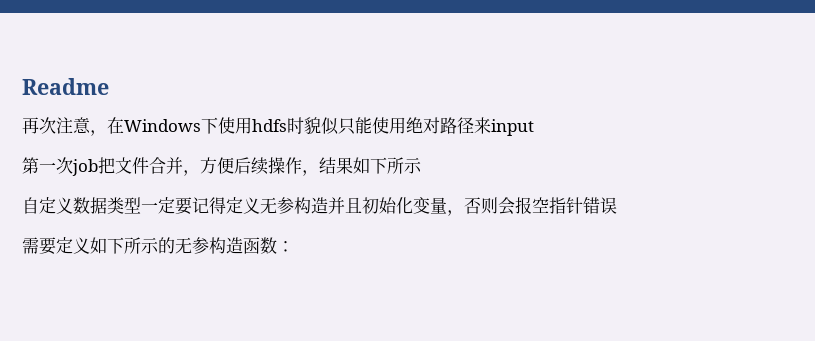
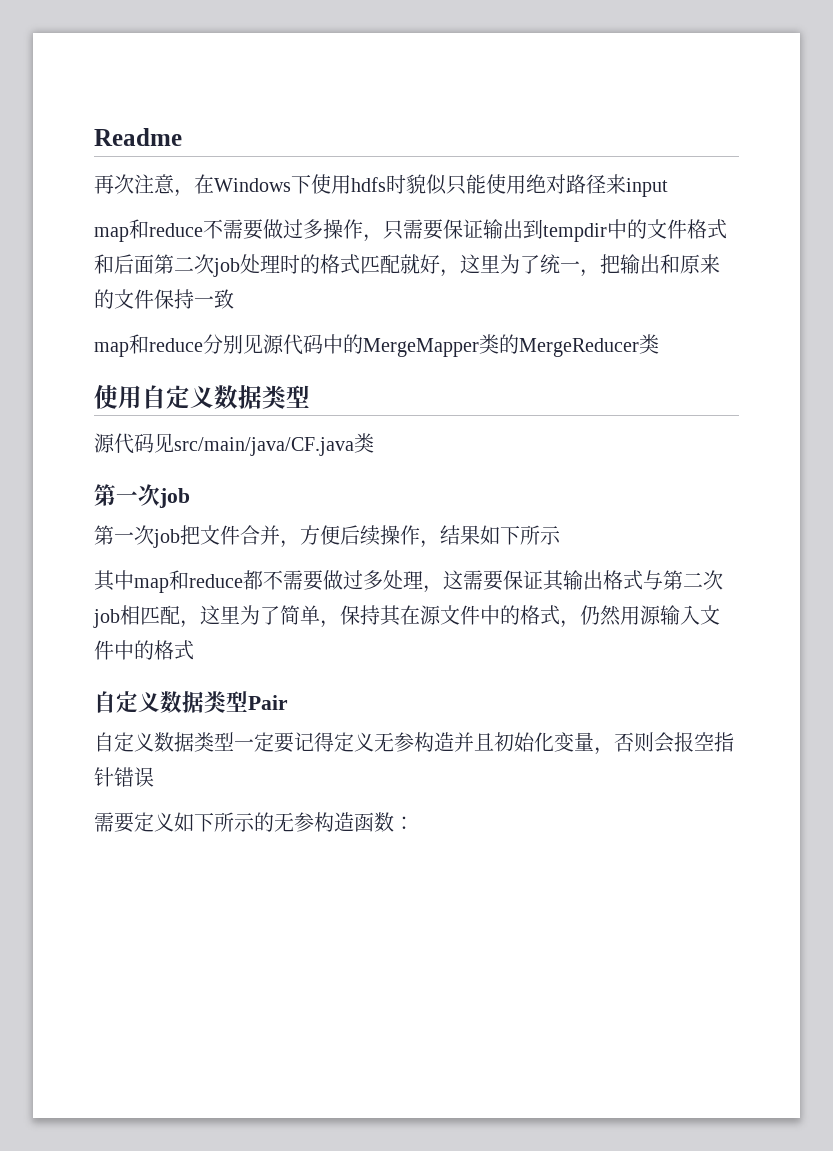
+ map和reduce不需要做过多操作，只需要保证输出到tempdir中的文件格式和后面第二次job处理时的格式匹配就好，这里为了统一，把输出和原来的文件保持一致
+ map和reduce分别见源代码中的MergeMapper类的MergeReducer类
+ 使用自定义数据类型
+ 源代码见src/main/java/CF.java类
+ 第一次job
+ 其中map和reduce都不需要做过多处理，这需要保证其输出格式与第二次job相匹配，这里为了简单，保持其在源文件中的格式，仍然用源输入文件中的格式
+ 自定义数据类型Pair

